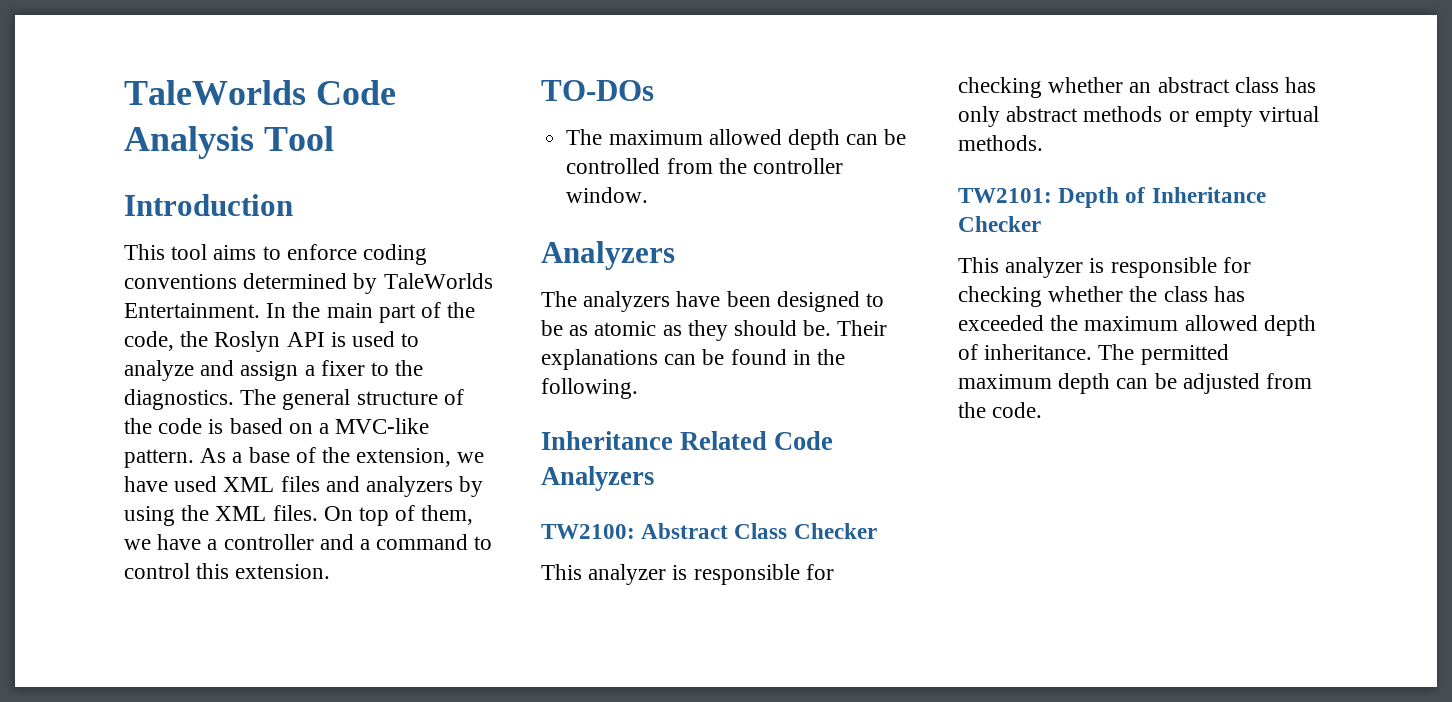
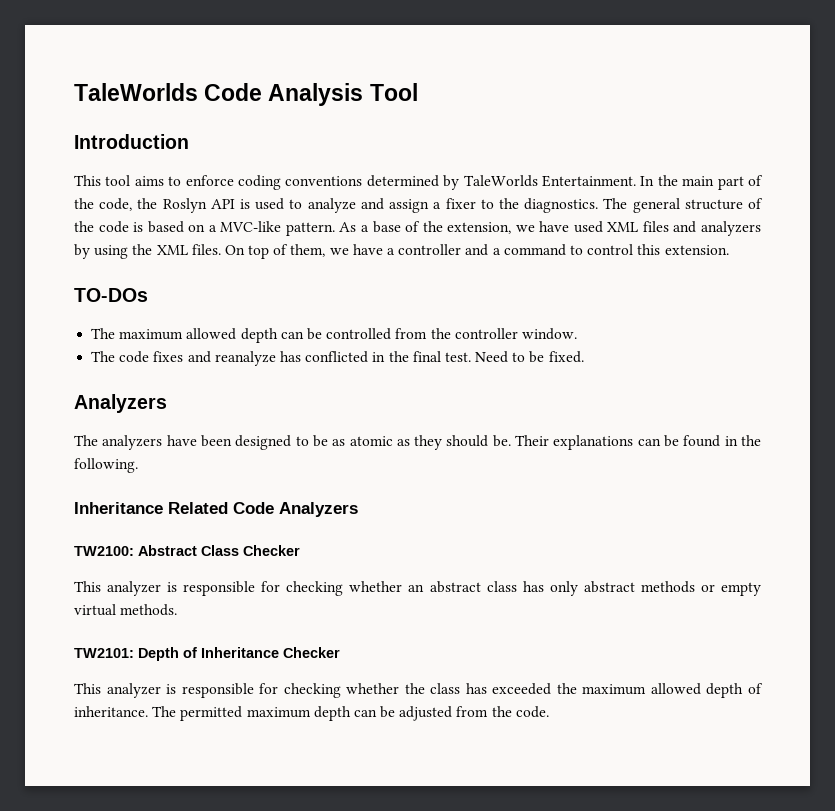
+ The code fixes and reanalyze has conflicted in the final test. Need to be fixed.

